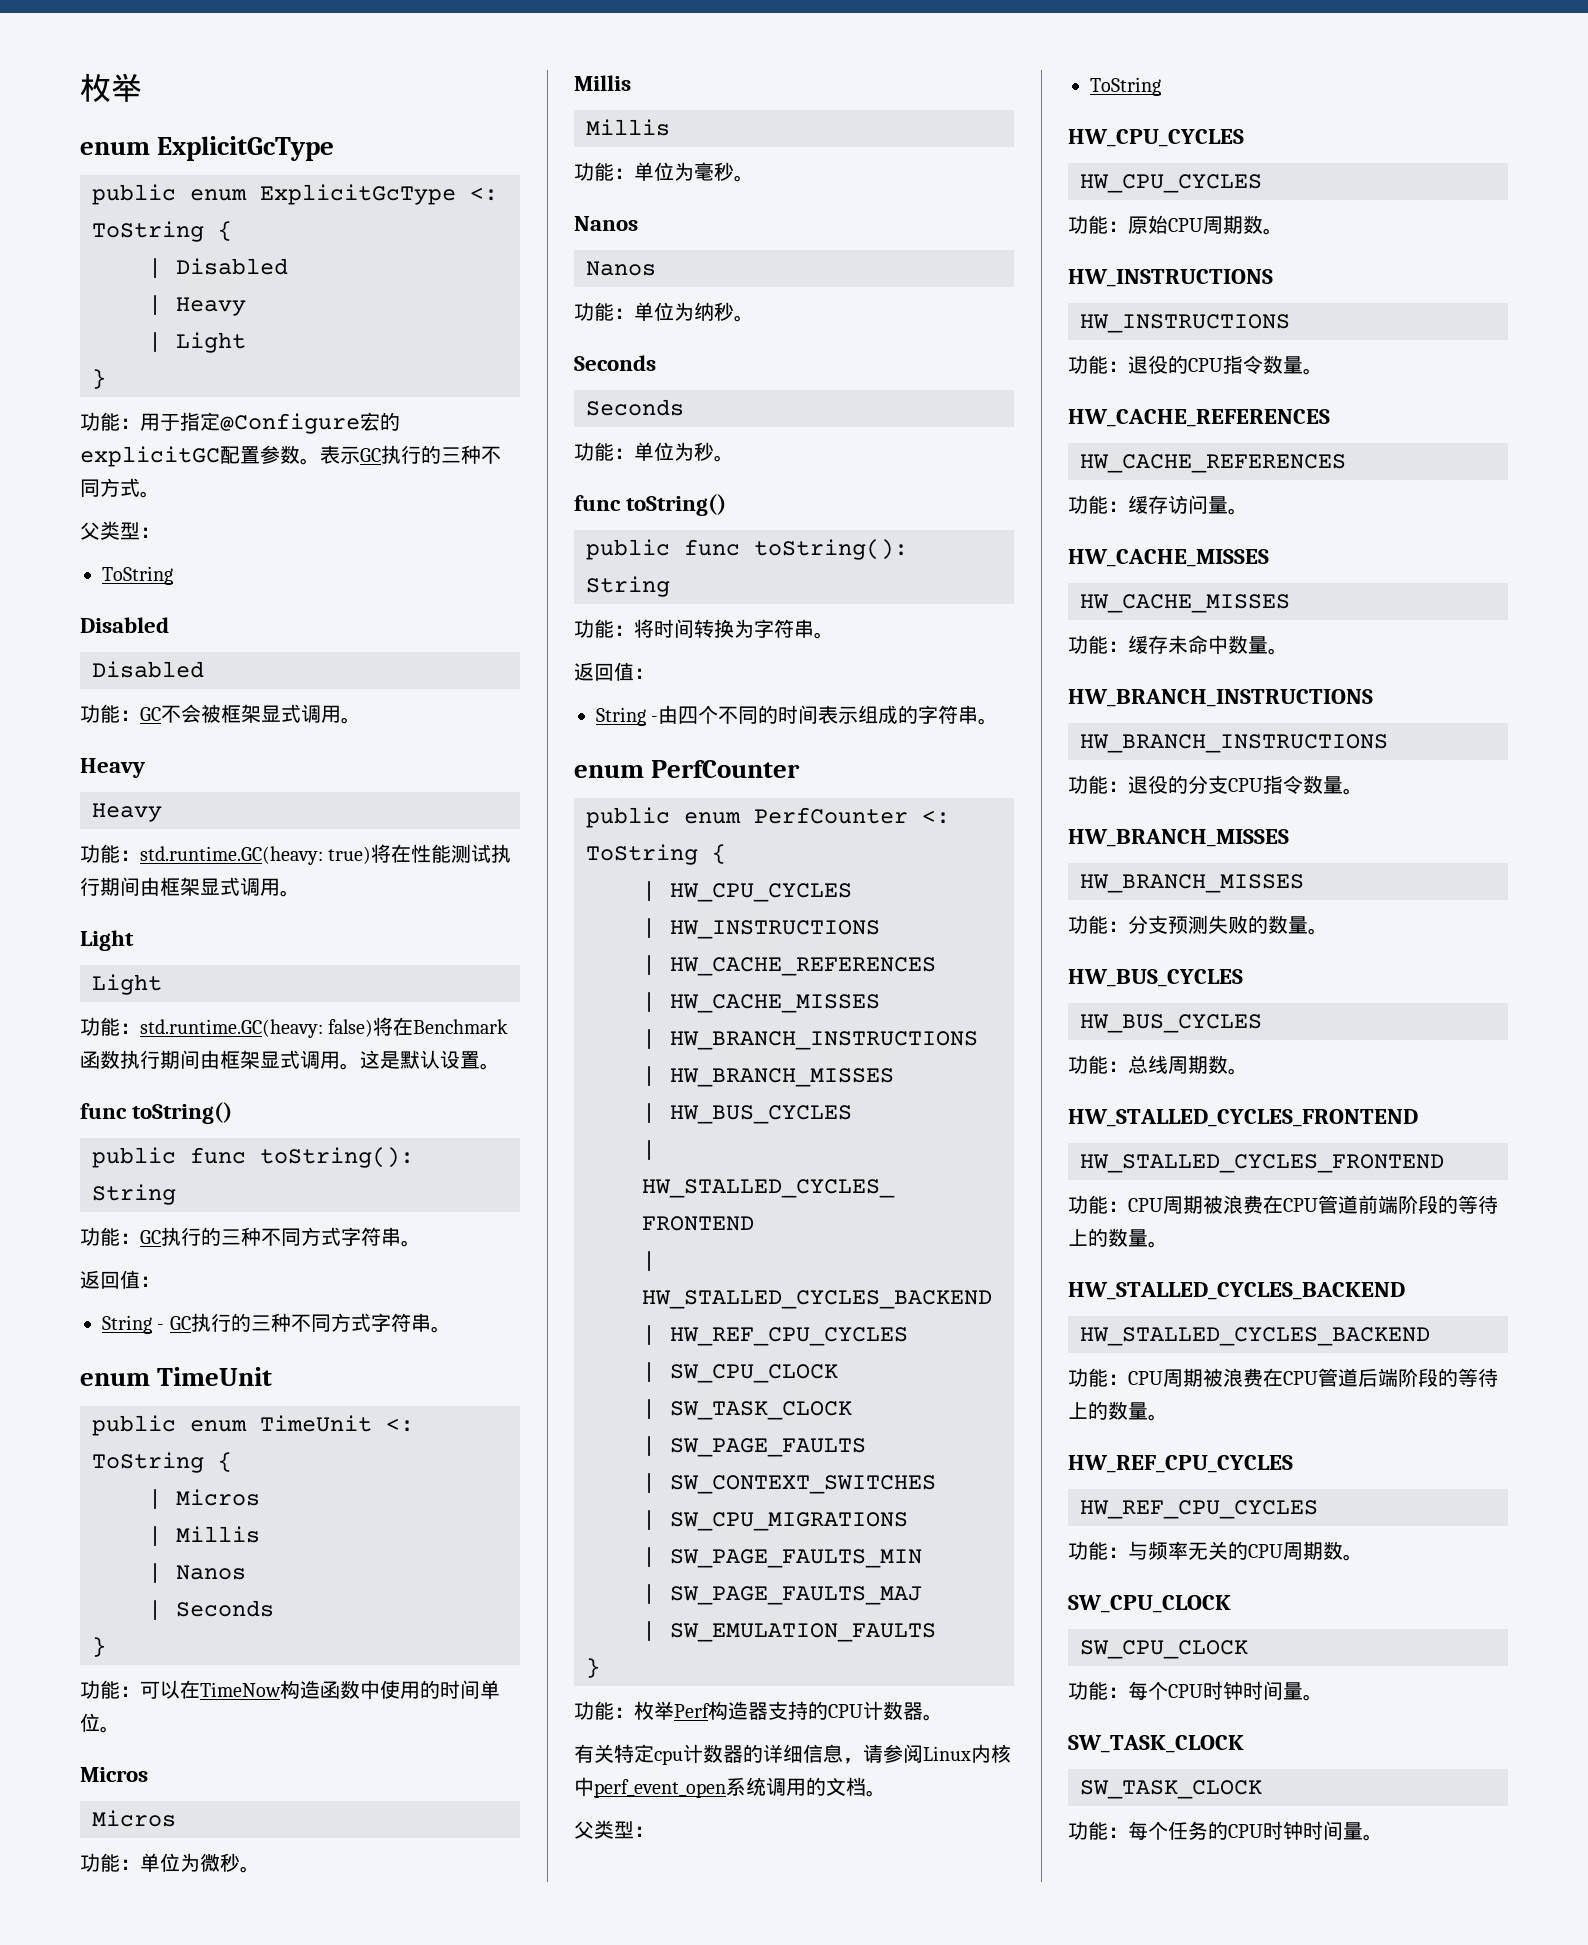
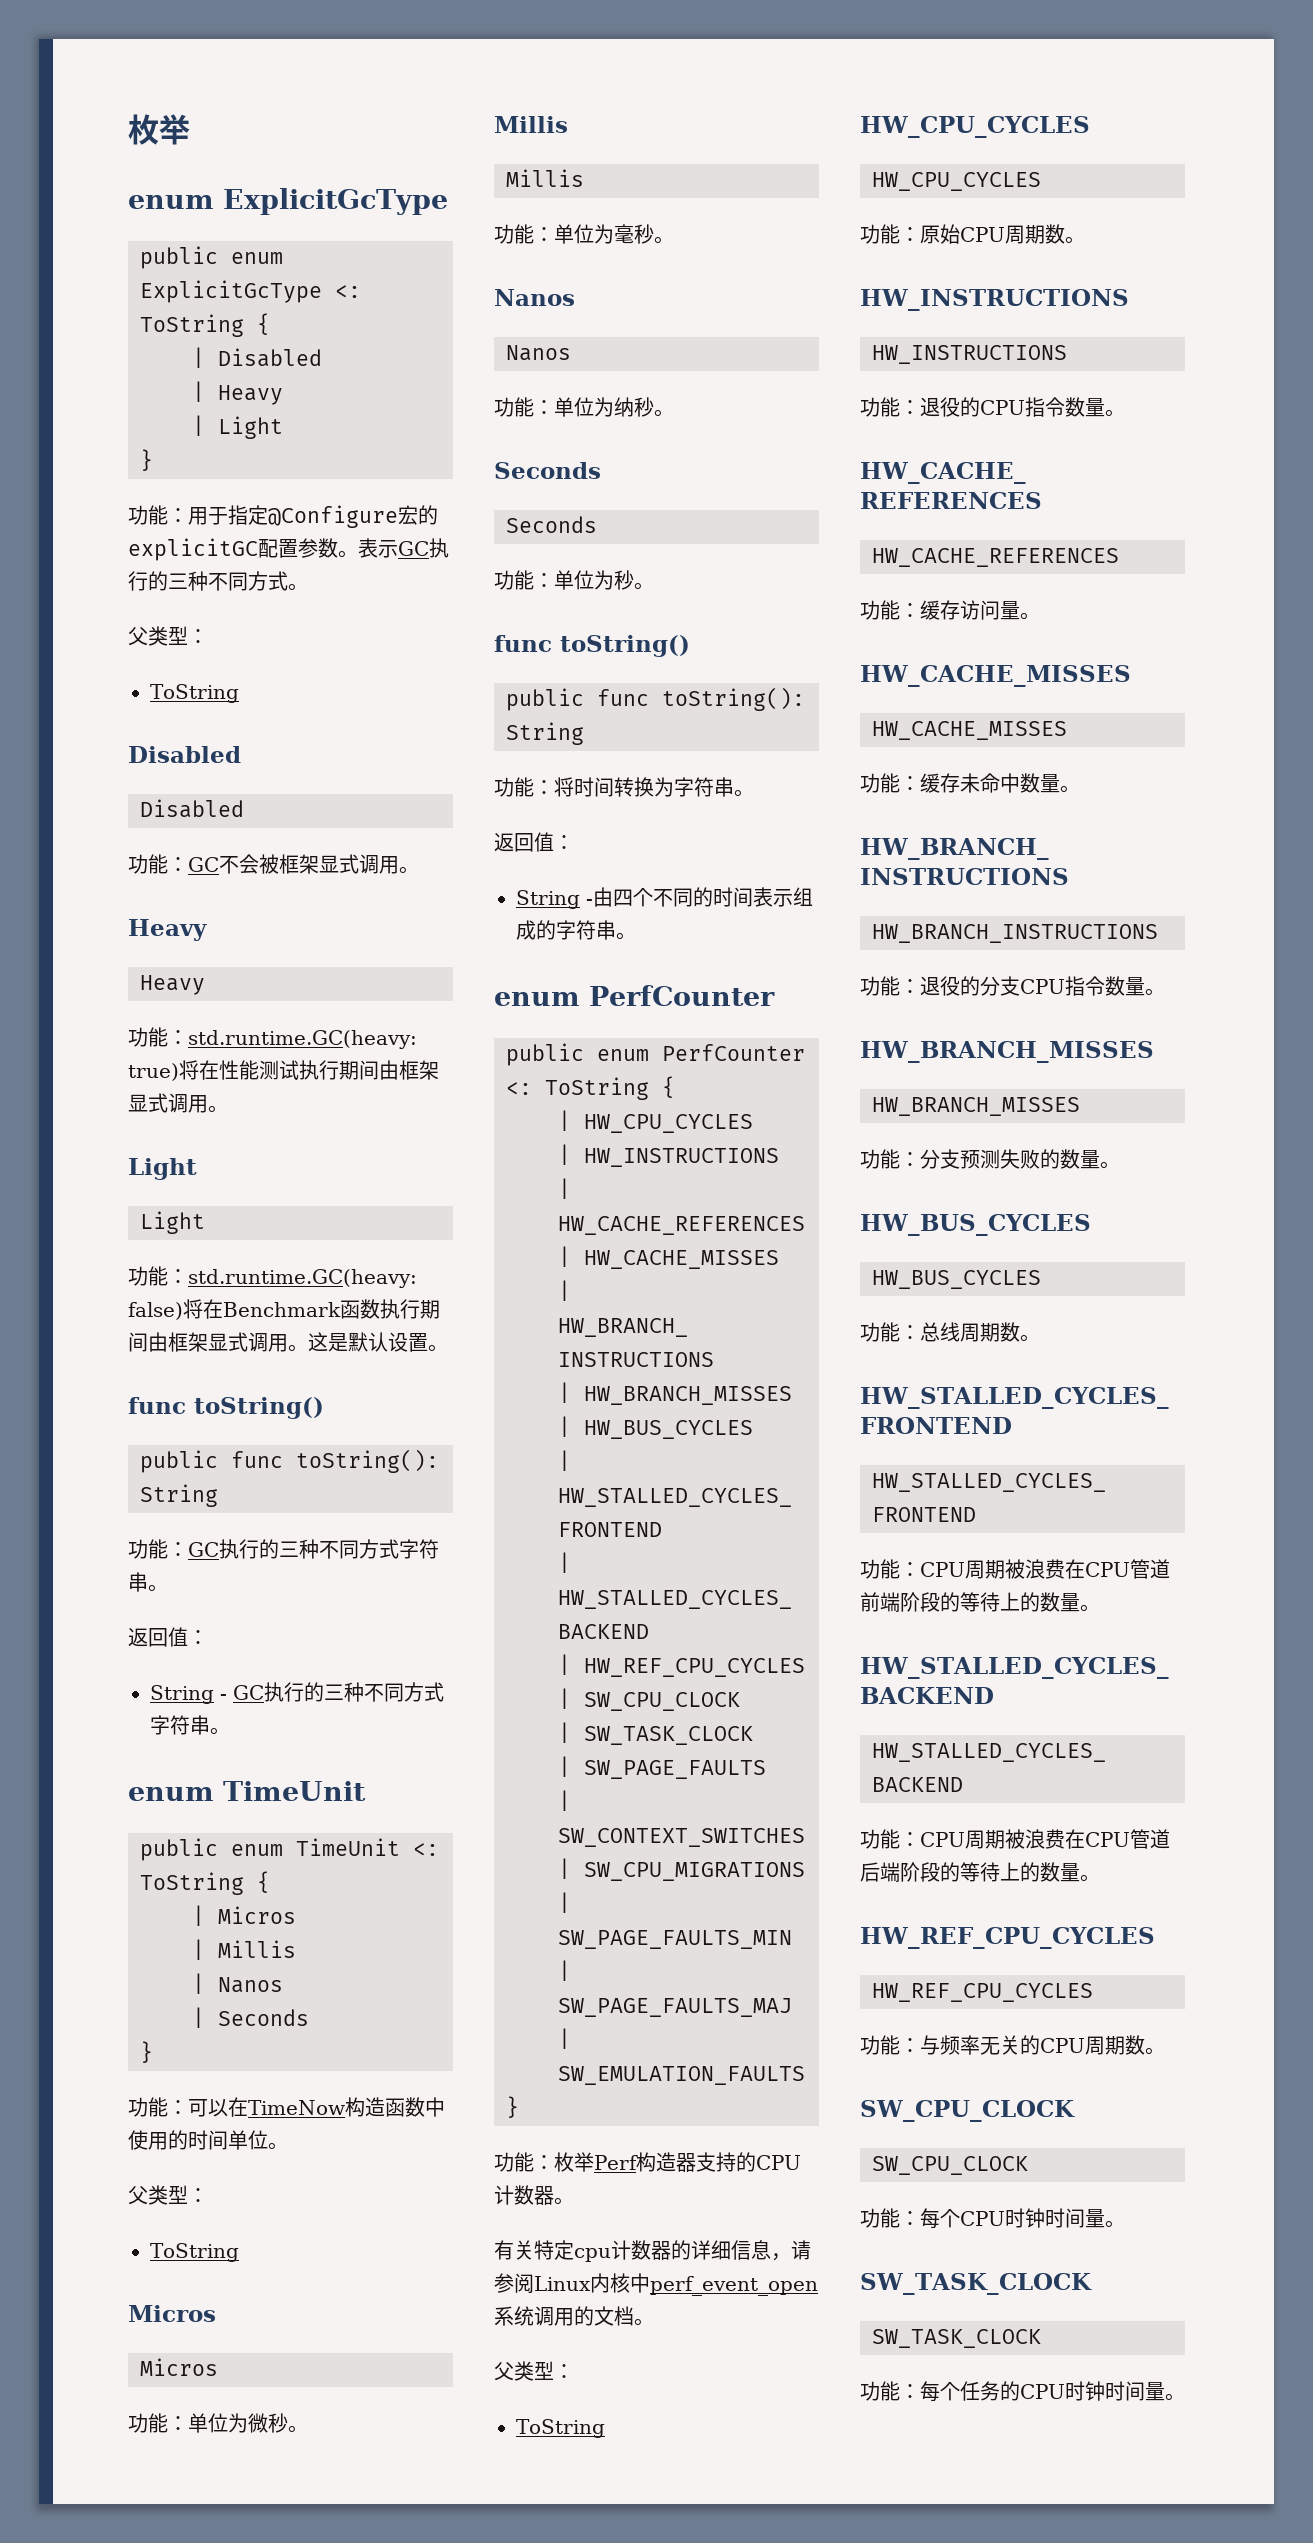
  功能：可以在TimeNow构造函数中使用的时间单位。
+ 父类型：
+ ToString

